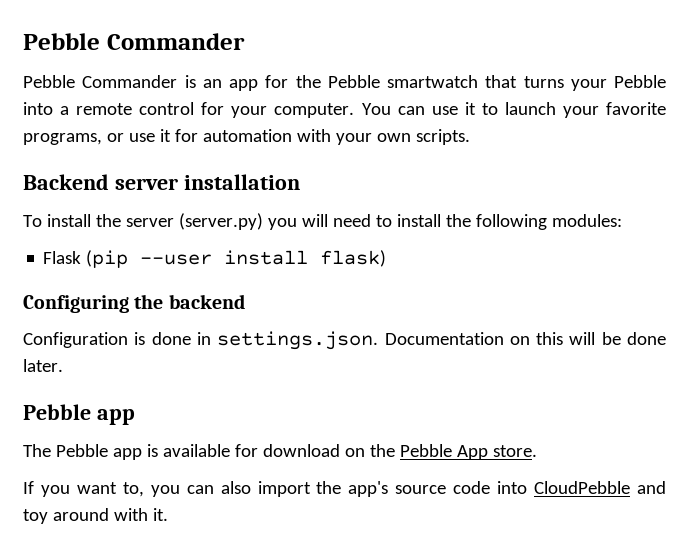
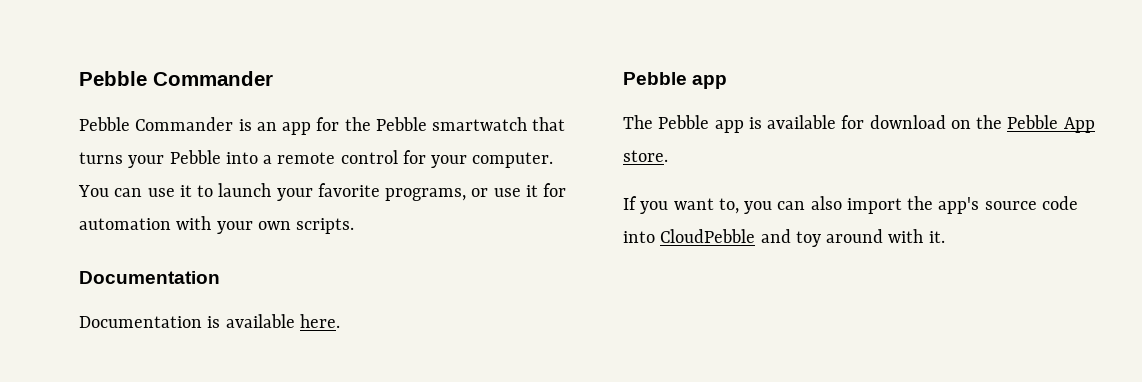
  You can use it to launch your favorite programs, or use it for automation with your own scripts.
- Backend server installation
- To install the server (server.py) you will need to install the following modules:
- Flask (pip --user install flask)
- Configuring the backend
- Configuration is done in settings.json. Documentation on this will be done later.
+ Documentation
+ Documentation is available here.

